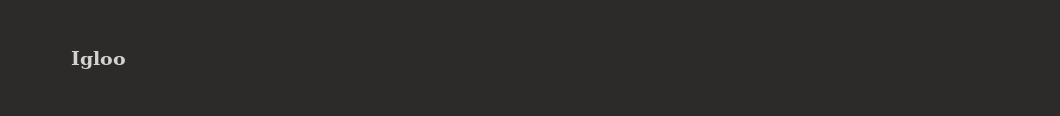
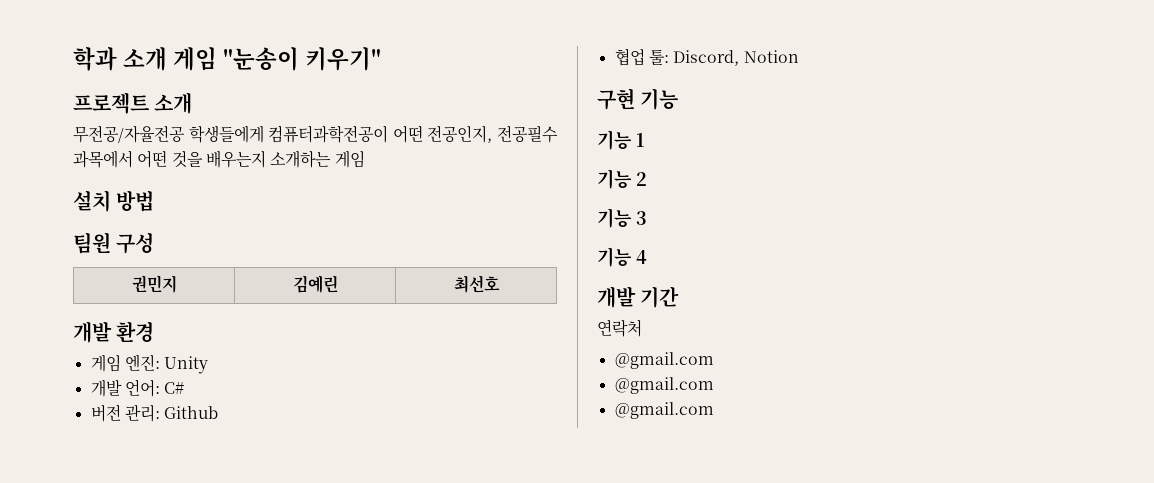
- Igloo
+ 학과 소개 게임 "눈송이 키우기"
+ 프로젝트 소개
+ 무전공/자율전공 학생들에게 컴퓨터과학전공이 어떤 전공인지, 전공필수 과목에서 어떤 것을 배우는지 소개하는 게임
+ 설치 방법
+ 팀원 구성
+ 권민지 | 김예린 | 최선호
+ 개발 환경
+ 게임 엔진: Unity
+ 개발 언어: C#
+ 버전 관리: Github
+ 협업 툴: Discord, Notion
+ 구현 기능
+ 기능 1
+ 기능 2
+ 기능 3
+ 기능 4
+ 개발 기간
+ 연락처
+ @gmail.com
+ @gmail.com
+ @gmail.com

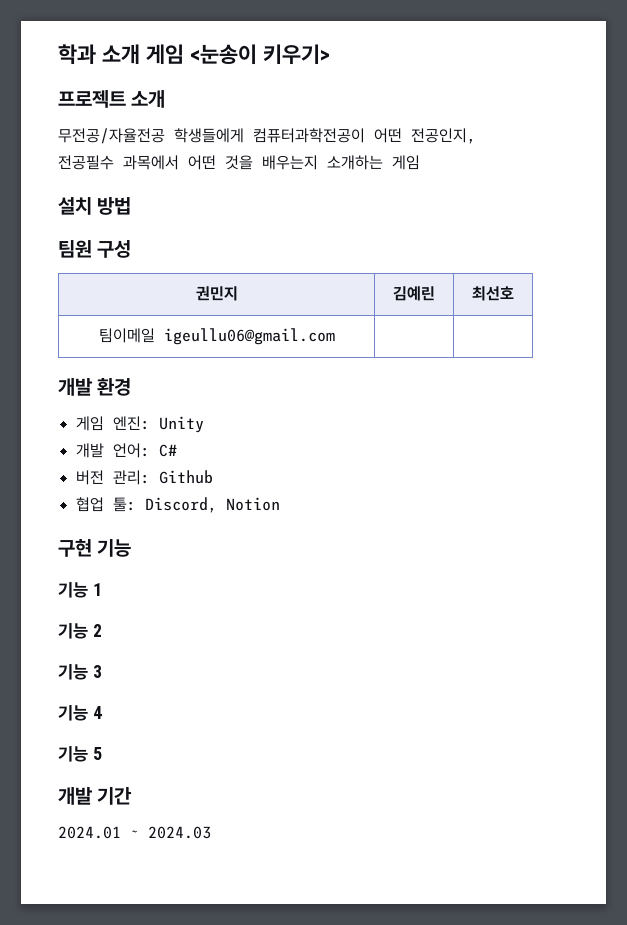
- 학과 소개 게임 "눈송이 키우기"
+ 학과 소개 게임 <눈송이 키우기>
+ 팀이메일 igeullu06@gmail.com | |
+ 기능 5
- 연락처
- @gmail.com
- @gmail.com
- @gmail.com
+ 2024.01 ~ 2024.03

